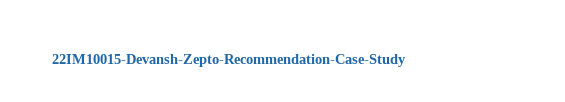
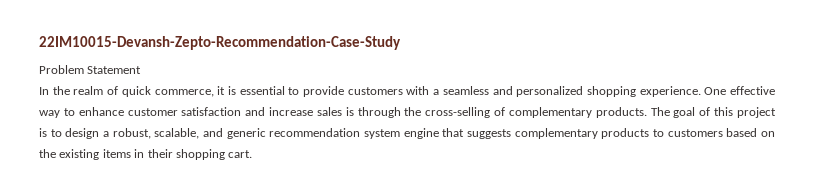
+ Problem Statement
+ In the realm of quick commerce, it is essential to provide customers with a seamless and personalized shopping experience. One effective way to enhance customer satisfaction and increase sales is through the cross-selling of complementary products. The goal of this project is to design a robust, scalable, and generic recommendation system engine that suggests complementary products to customers based on the existing items in their shopping cart.

